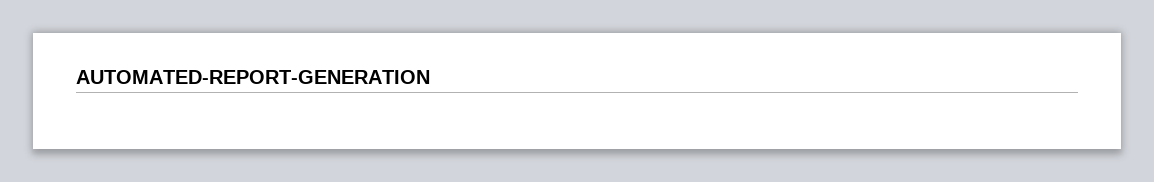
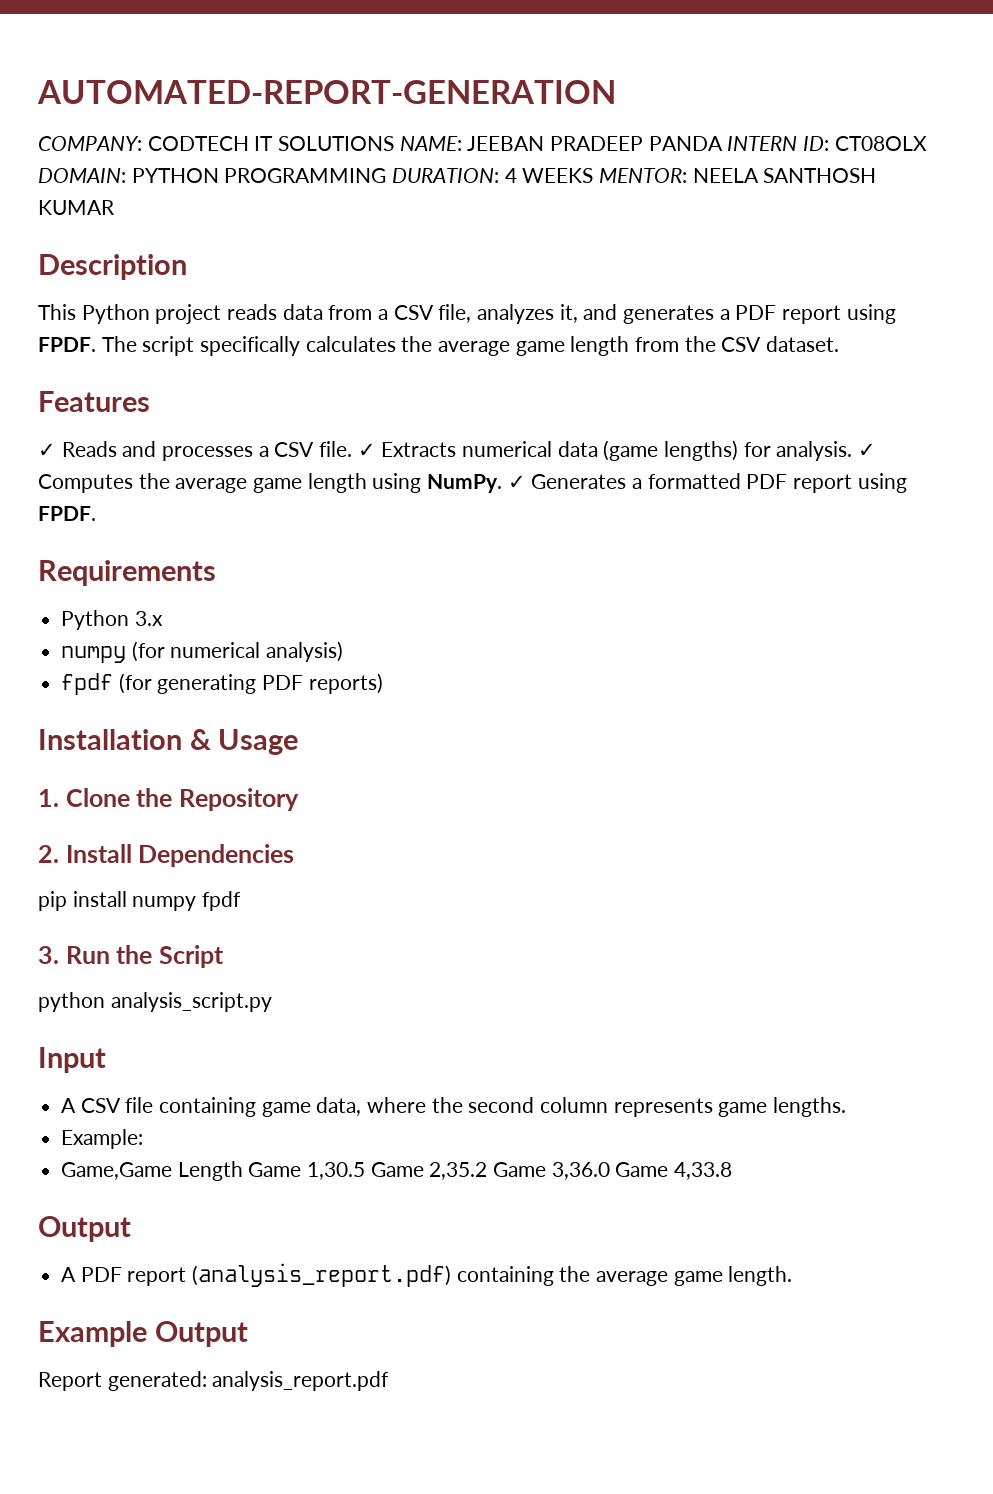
+ COMPANY: CODTECH IT SOLUTIONS NAME: JEEBAN PRADEEP PANDA INTERN ID: CT08OLX DOMAIN: PYTHON PROGRAMMING DURATION: 4 WEEKS MENTOR: NEELA SANTHOSH KUMAR
+ Description
+ This Python project reads data from a CSV file, analyzes it, and generates a PDF report using FPDF. The script specifically calculates the average game length from the CSV dataset.
+ Features
+ ✓ Reads and processes a CSV file. ✓ Extracts numerical data (game lengths) for analysis. ✓ Computes the average game length using NumPy. ✓ Generates a formatted PDF report using FPDF.
+ Requirements
+ Python 3.x
+ numpy (for numerical analysis)
+ fpdf (for generating PDF reports)
+ Installation & Usage
+ 1. Clone the Repository
+ 2. Install Dependencies
+ pip install numpy fpdf
+ 3. Run the Script
+ python analysis_script.py
+ Input
+ A CSV file containing game data, where the second column represents game lengths.
+ Example:
+ Game,Game Length Game 1,30.5 Game 2,35.2 Game 3,36.0 Game 4,33.8
+ Output
+ A PDF report (analysis_report.pdf) containing the average game length.
+ Example Output
+ Report generated: analysis_report.pdf

